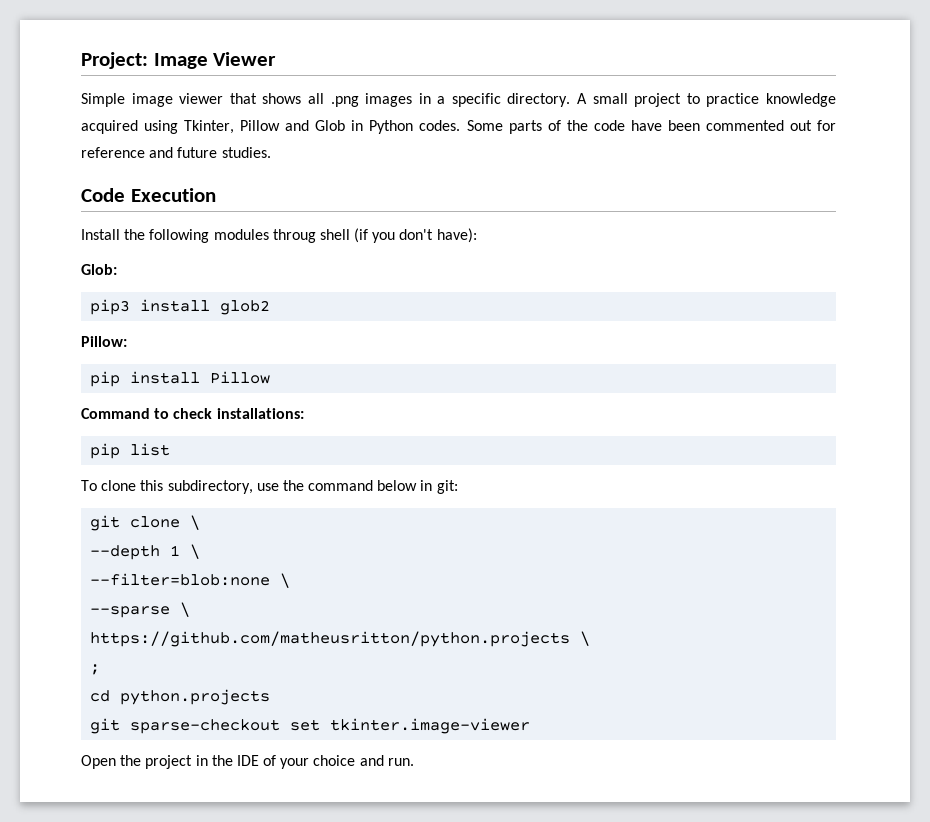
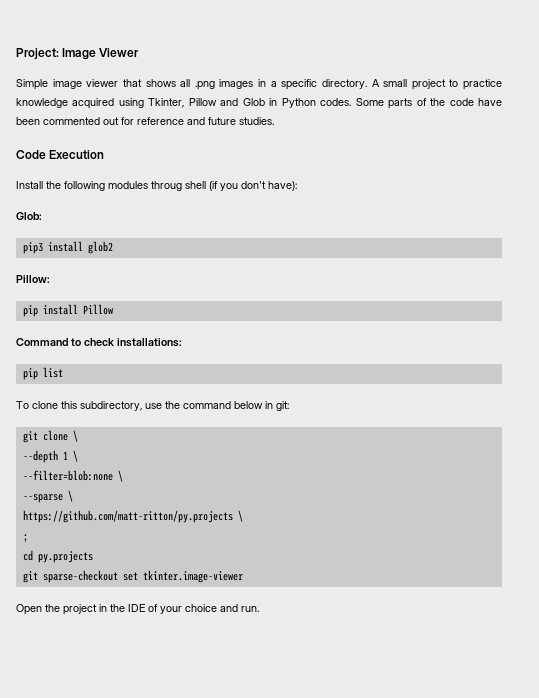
- https://github.com/matheusritton/python.projects \
+ https://github.com/matt-ritton/py.projects \
- cd python.projects
+ cd py.projects

